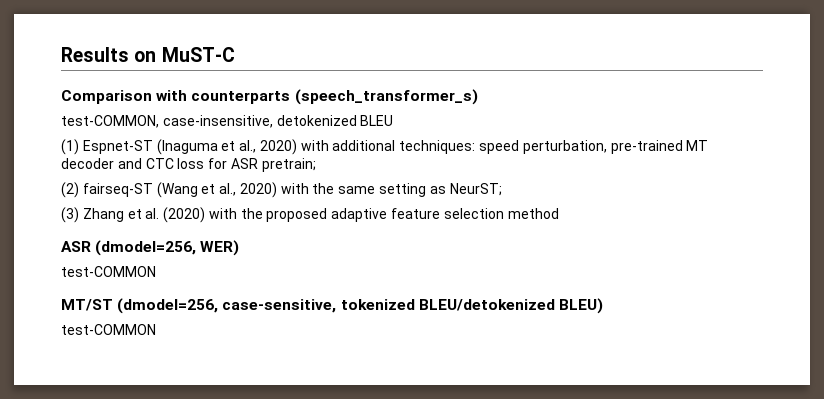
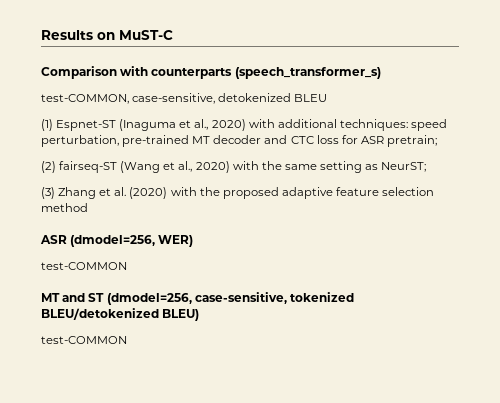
- test-COMMON, case-insensitive, detokenized BLEU
+ test-COMMON, case-sensitive, detokenized BLEU
- MT/ST (dmodel=256, case-sensitive, tokenized BLEU/detokenized BLEU)
+ MT and ST (dmodel=256, case-sensitive, tokenized BLEU/detokenized BLEU)

